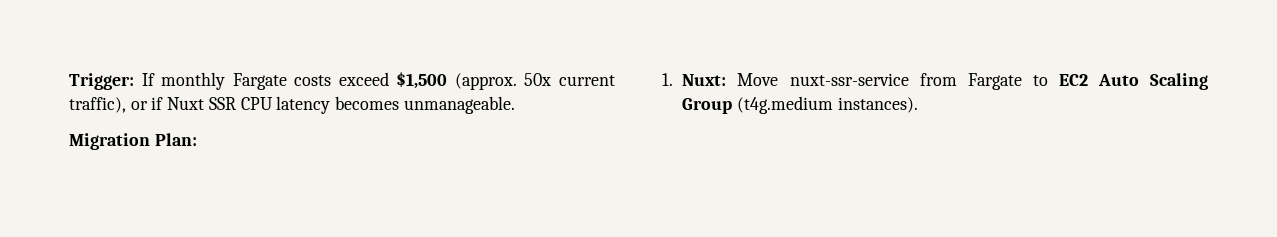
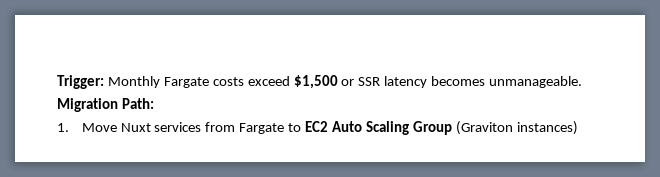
- Trigger: If monthly Fargate costs exceed $1,500 (approx. 50x current traffic), or if Nuxt SSR CPU latency becomes unmanageable.
+ Trigger: Monthly Fargate costs exceed $1,500 or SSR latency becomes unmanageable.
- Migration Plan:
+ Migration Path:
- 1. Nuxt: Move nuxt-ssr-service from Fargate to EC2 Auto Scaling Group (t4g.medium instances).
+ 1. Move Nuxt services from Fargate to EC2 Auto Scaling Group (Graviton instances)

